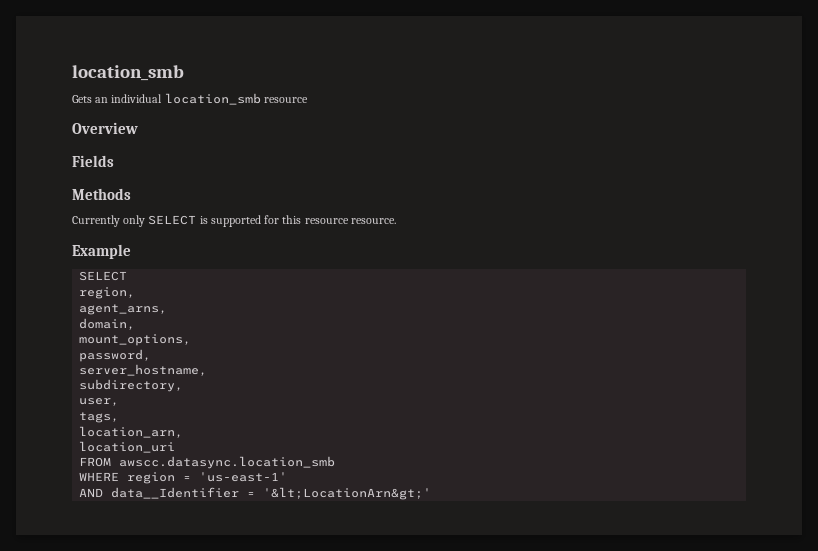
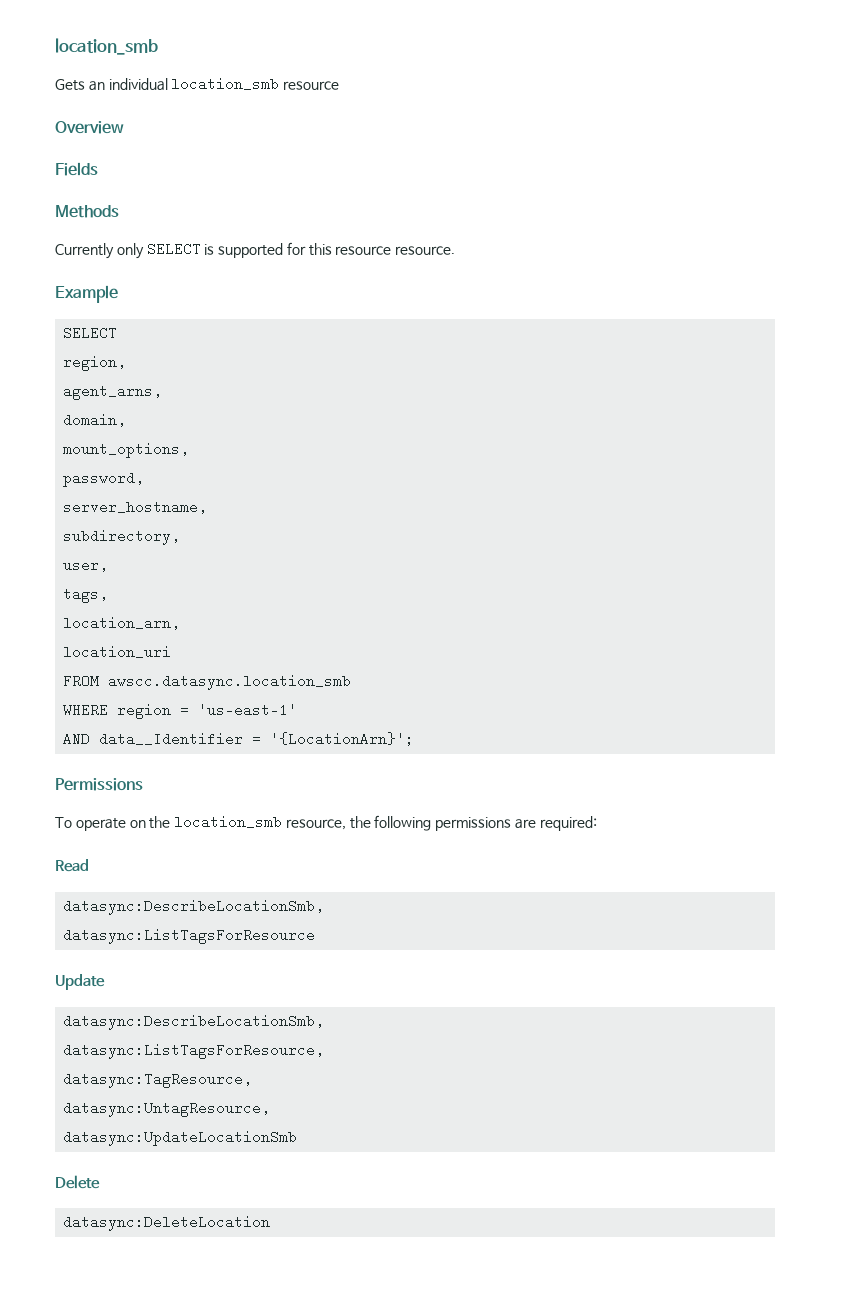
- AND data__Identifier = '&lt;LocationArn&gt;'
+ AND data__Identifier = '{LocationArn}';
+ Permissions
+ To operate on the location_smb resource, the following permissions are required:
+ Read
+ datasync:DescribeLocationSmb,
+ datasync:ListTagsForResource
+ Update
+ datasync:DescribeLocationSmb,
+ datasync:ListTagsForResource,
+ datasync:TagResource,
+ datasync:UntagResource,
+ datasync:UpdateLocationSmb
+ Delete
+ datasync:DeleteLocation

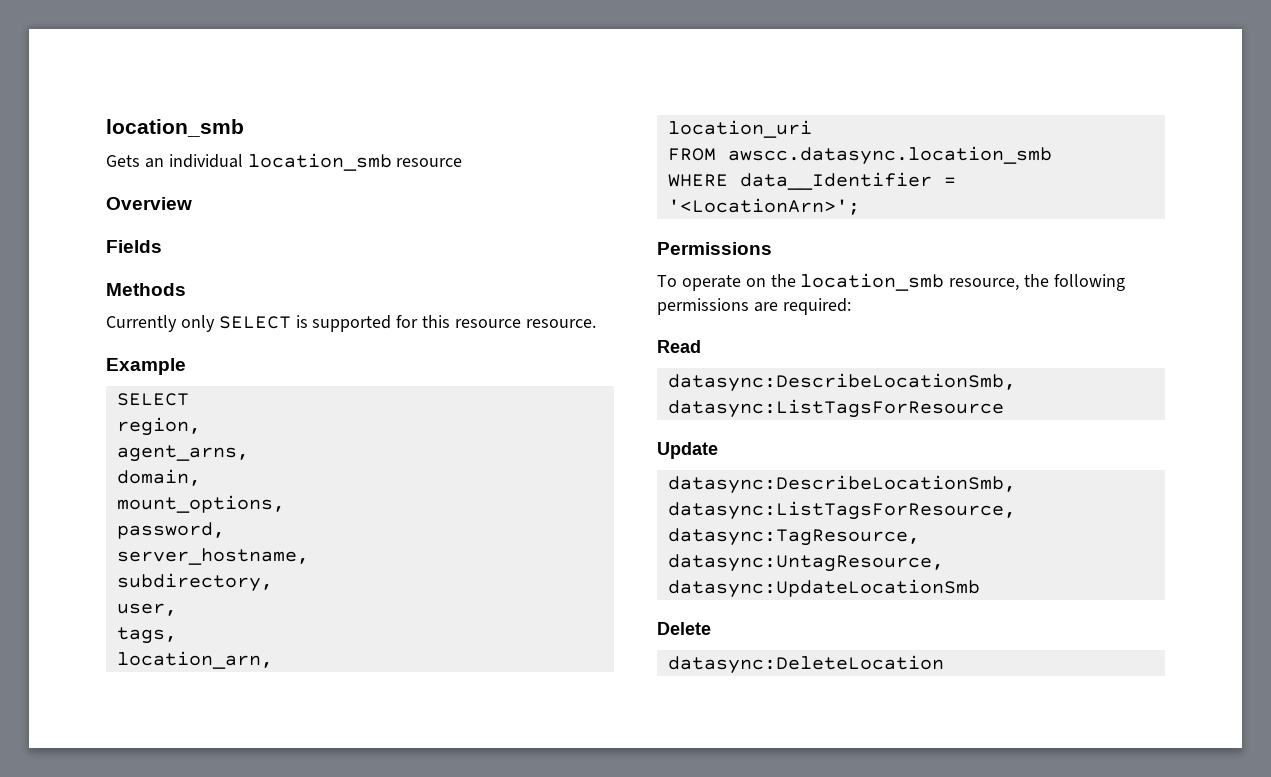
- WHERE region = 'us-east-1'
- AND data__Identifier = '{LocationArn}';
+ WHERE data__Identifier = '<LocationArn>';

